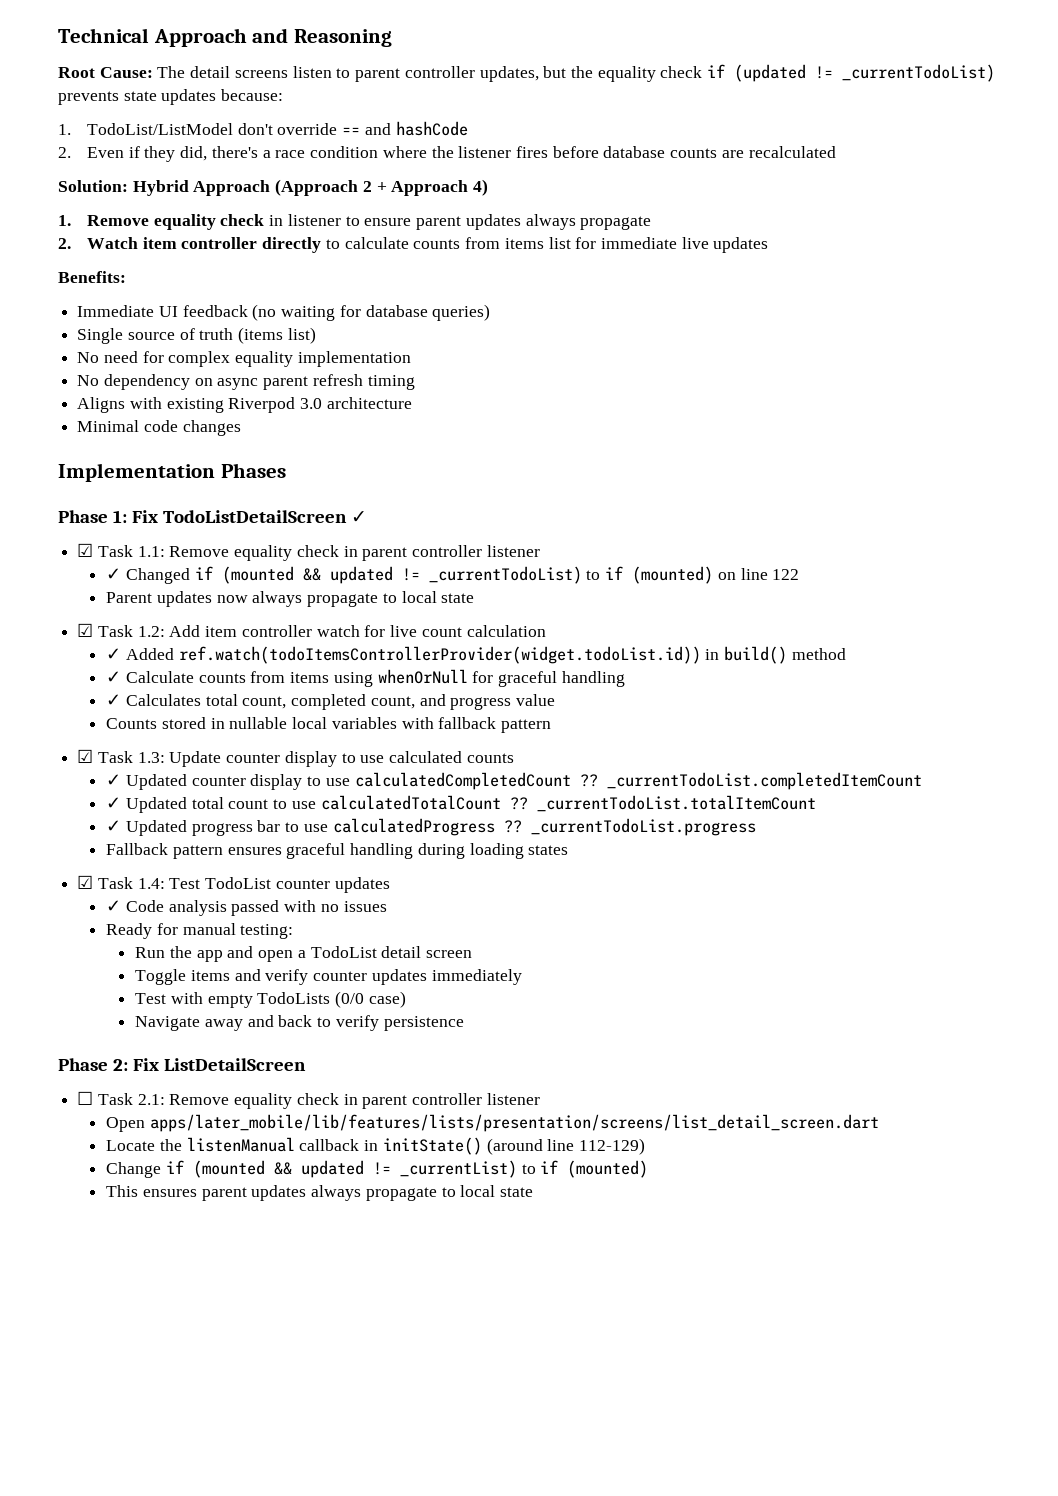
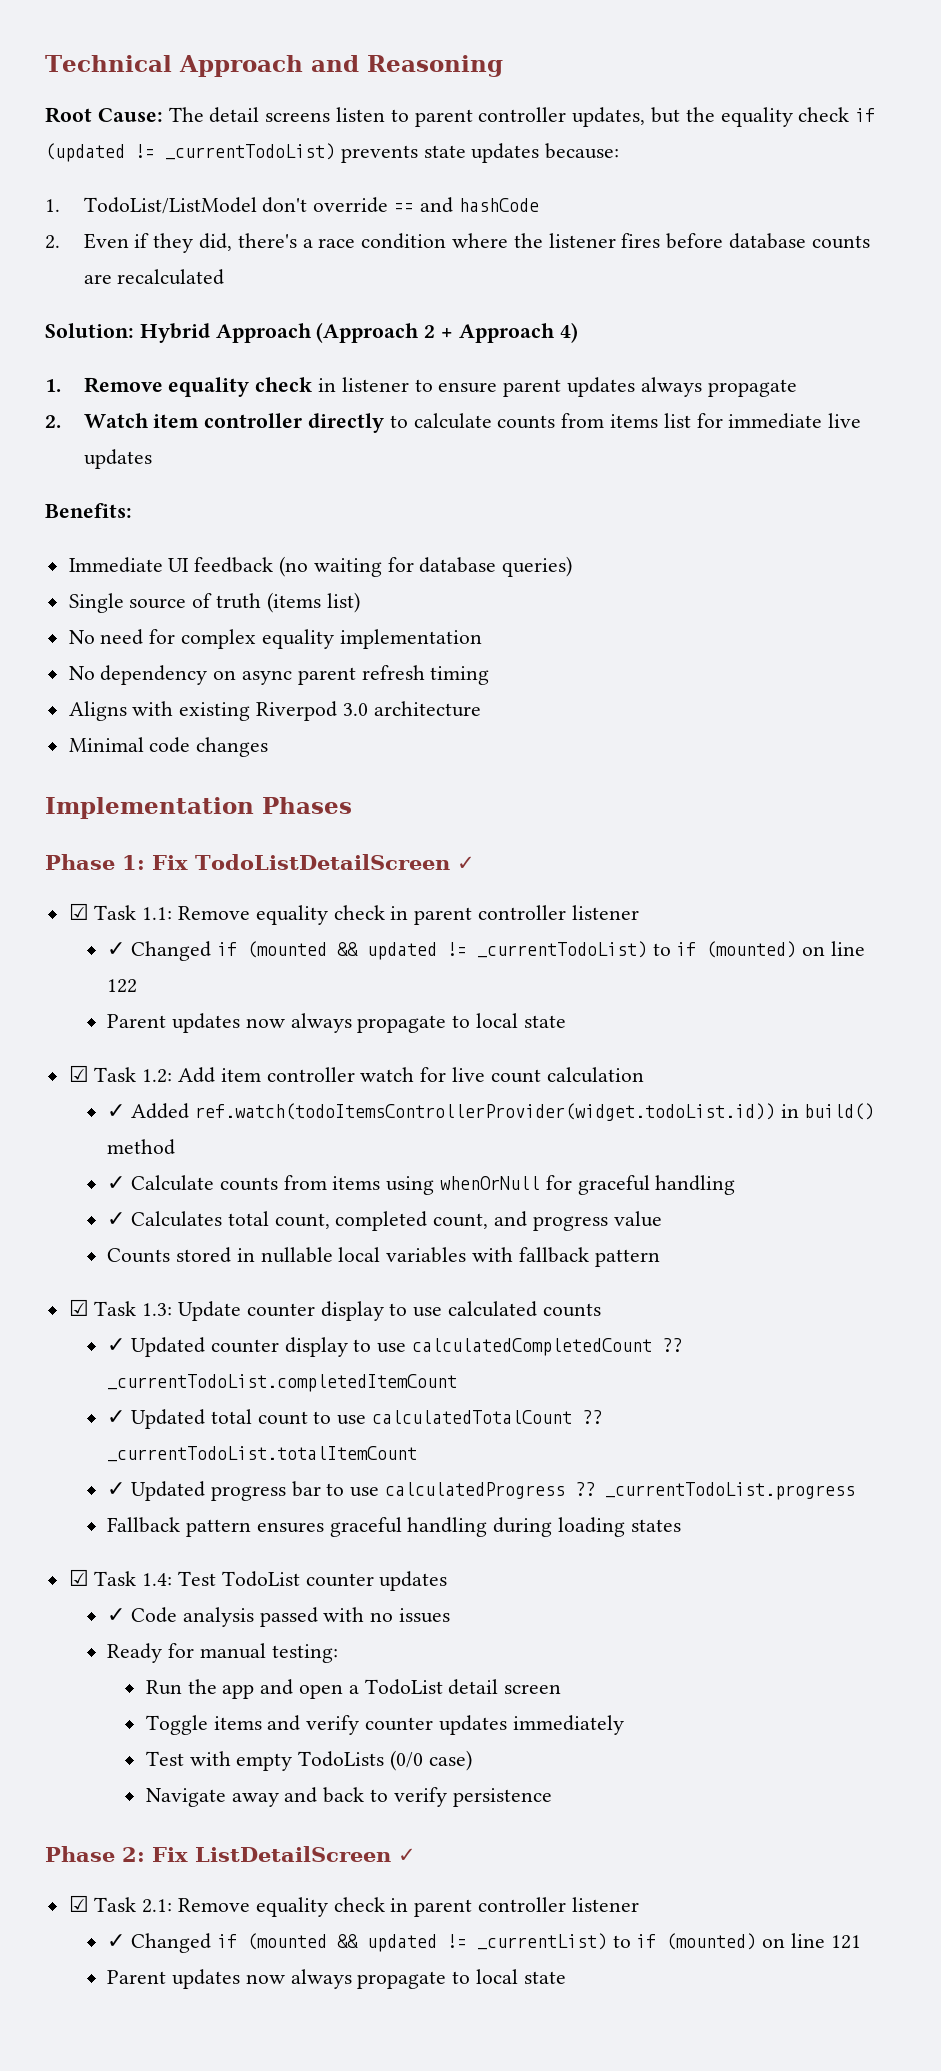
- Phase 2: Fix ListDetailScreen
- ☐ Task 2.1: Remove equality check in parent controller listener
+ Phase 2: Fix ListDetailScreen ✓
+ ☑ Task 2.1: Remove equality check in parent controller listener
- Open apps/later_mobile/lib/features/lists/presentation/screens/list_detail_screen.dart
- Locate the listenManual callback in initState() (around line 112-129)
- Change if (mounted && updated != _currentList) to if (mounted)
- This ensures parent updates always propagate to local state
+ ✓ Changed if (mounted && updated != _currentList) to if (mounted) on line 121
+ Parent updates now always propagate to local state

